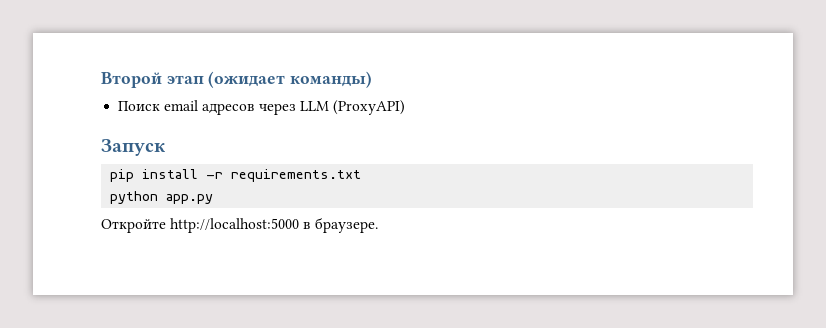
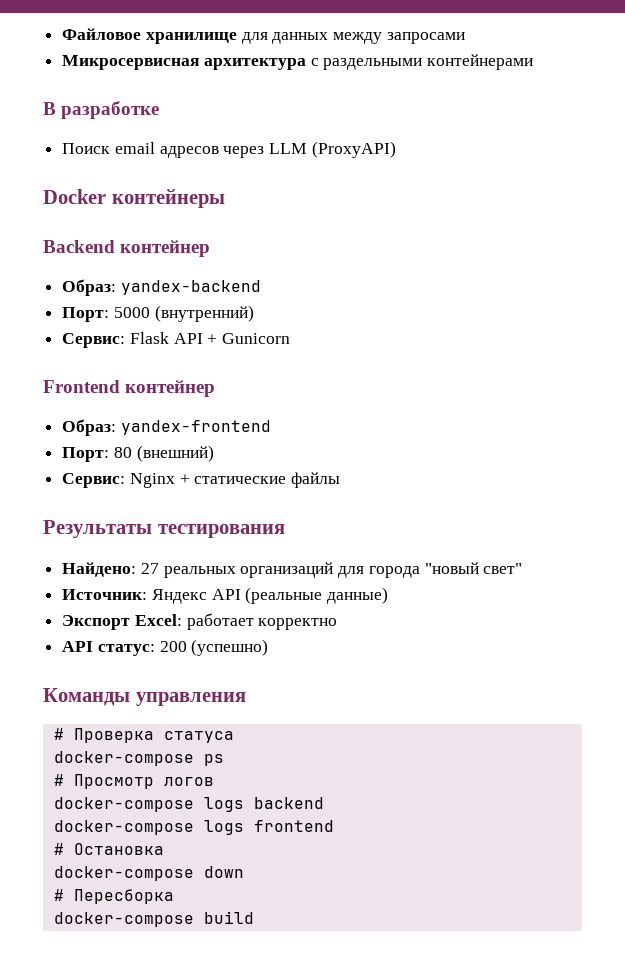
- Второй этап (ожидает команды)
+ Файловое хранилище для данных между запросами
+ Микросервисная архитектура с раздельными контейнерами
+ В разработке
- Запуск
- pip install -r requirements.txt
- python app.py
- Откройте http://localhost:5000 в браузере.
+ Docker контейнеры
+ Backend контейнер
+ Образ: yandex-backend
+ Порт: 5000 (внутренний)
+ Сервис: Flask API + Gunicorn
+ Frontend контейнер
+ Образ: yandex-frontend
+ Порт: 80 (внешний)
+ Сервис: Nginx + статические файлы
+ Результаты тестирования
+ Найдено: 27 реальных организаций для города "новый свет"
+ Источник: Яндекс API (реальные данные)
+ Экспорт Excel: работает корректно
+ API статус: 200 (успешно)
+ Команды управления
+ # Проверка статуса
+ docker-compose ps
+ # Просмотр логов
+ docker-compose logs backend
+ docker-compose logs frontend
+ # Остановка
+ docker-compose down
+ # Пересборка
+ docker-compose build

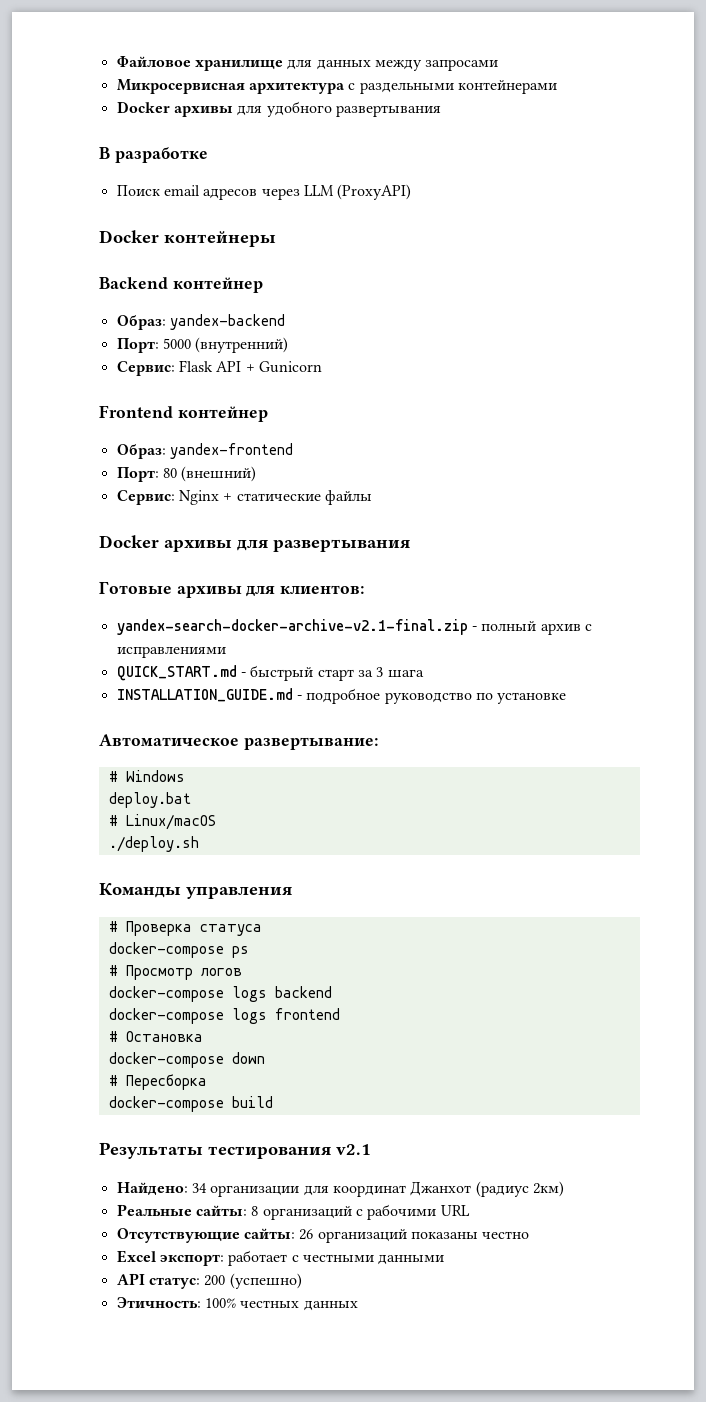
+ Docker архивы для удобного развертывания
- Результаты тестирования
- Найдено: 27 реальных организаций для города "новый свет"
- Источник: Яндекс API (реальные данные)
- Экспорт Excel: работает корректно
- API статус: 200 (успешно)
+ Docker архивы для развертывания
+ Готовые архивы для клиентов:
+ yandex-search-docker-archive-v2.1-final.zip - полный архив с исправлениями
+ QUICK_START.md - быстрый старт за 3 шага
+ INSTALLATION_GUIDE.md - подробное руководство по установке
+ Автоматическое развертывание:
+ # Windows
+ deploy.bat
+ # Linux/macOS
+ ./deploy.sh
+ Результаты тестирования v2.1
+ Найдено: 34 организации для координат Джанхот (радиус 2км)
+ Реальные сайты: 8 организаций с рабочими URL
+ Отсутствующие сайты: 26 организаций показаны честно
+ Excel экспорт: работает с честными данными
+ API статус: 200 (успешно)
+ Этичность: 100% честных данных

